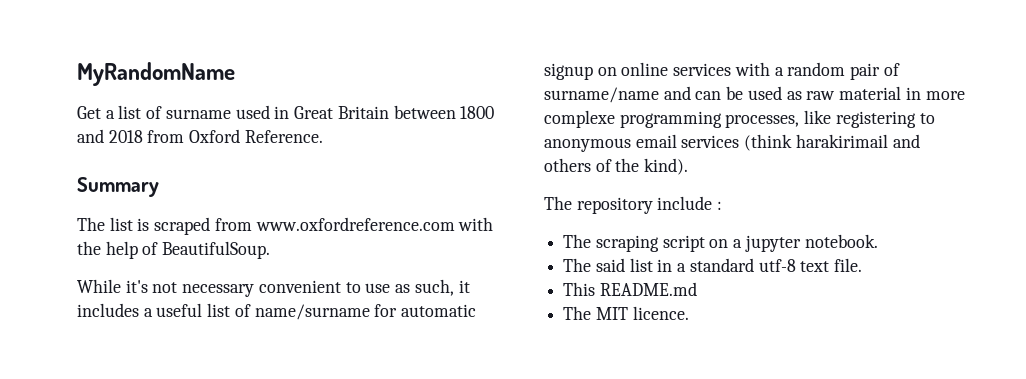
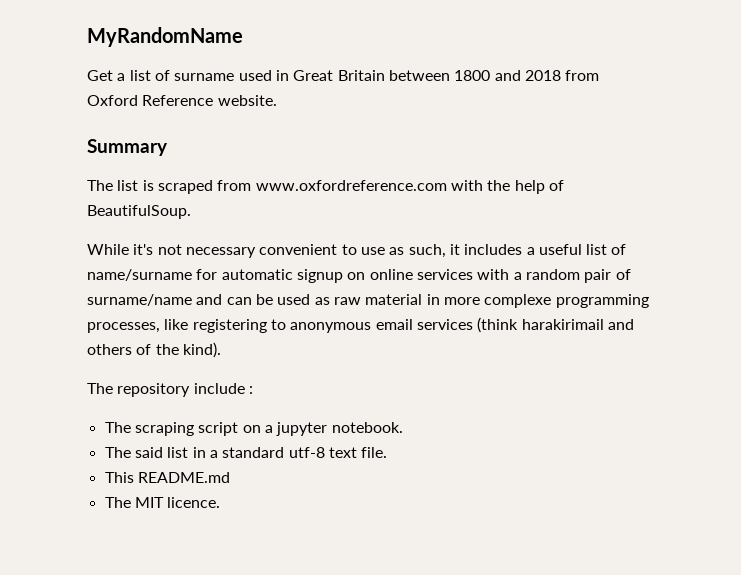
- Get a list of surname used in Great Britain between 1800 and 2018 from Oxford Reference.
+ Get a list of surname used in Great Britain between 1800 and 2018 from Oxford Reference website.

